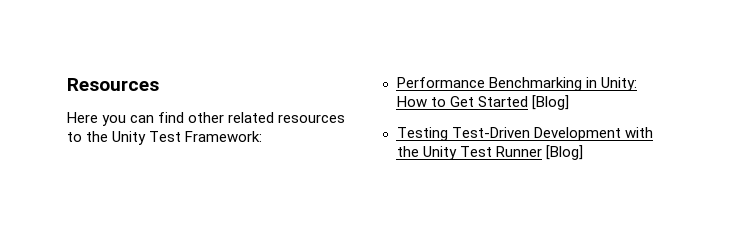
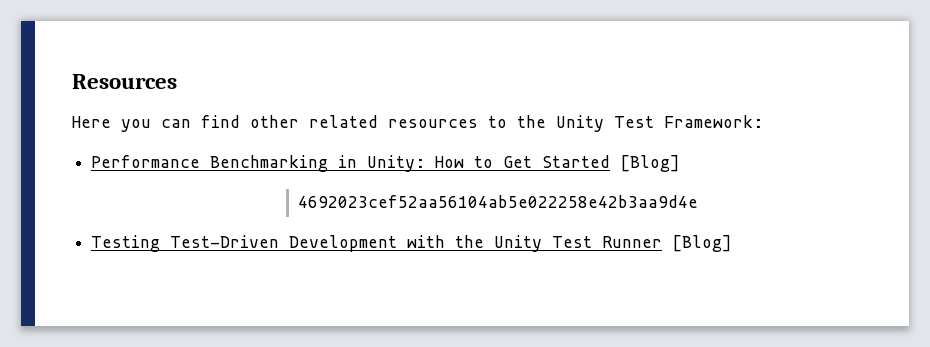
+ 4692023cef52aa56104ab5e022258e42b3aa9d4e

